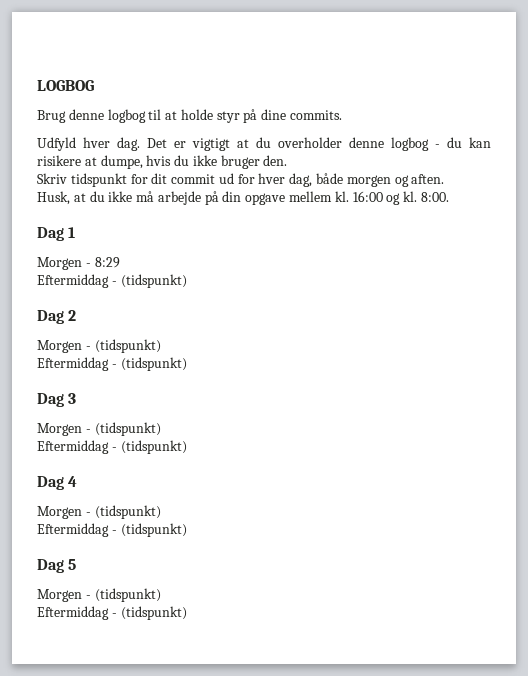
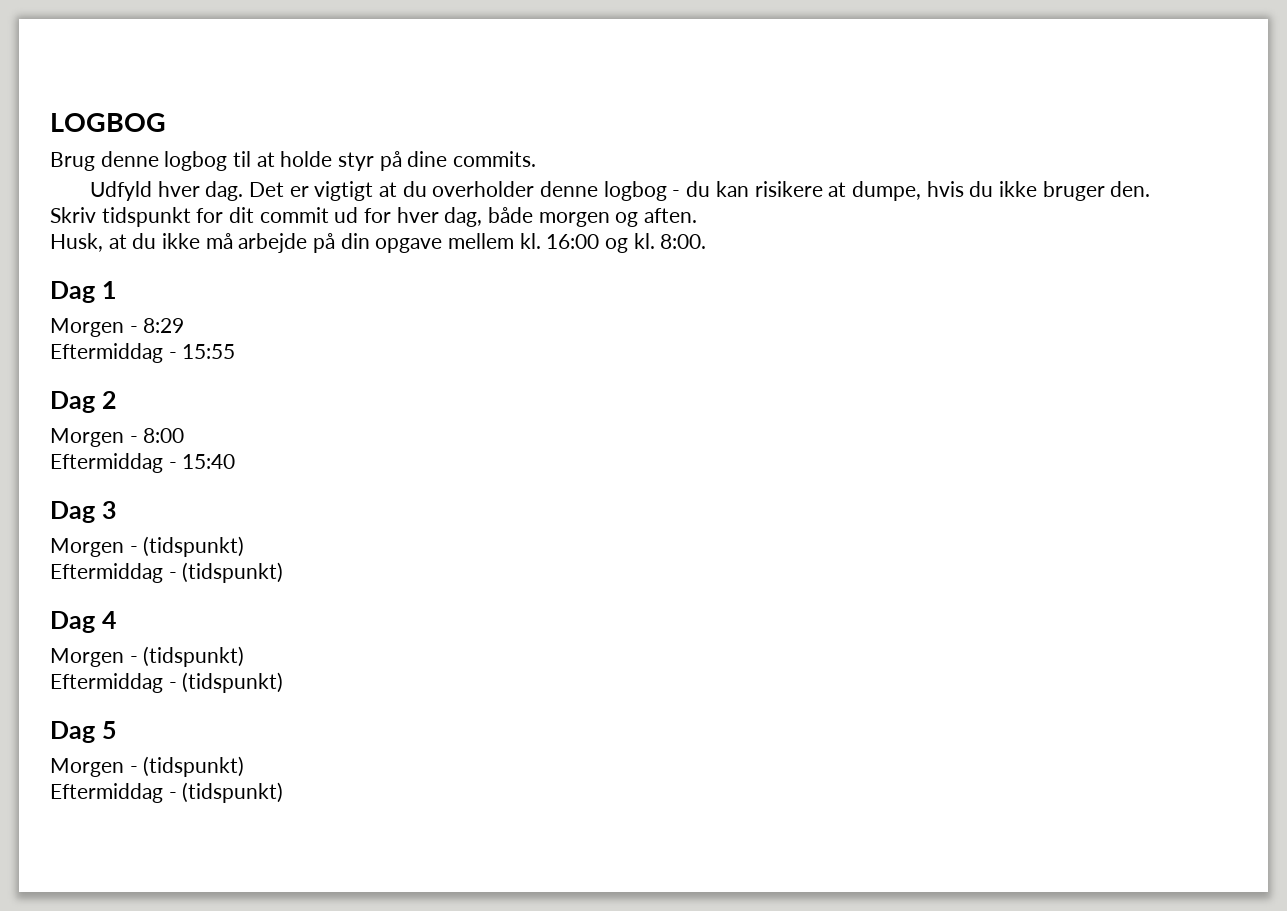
  Morgen - 8:29
- Eftermiddag - (tidspunkt)
+ Eftermiddag - 15:55
  Dag 2
- Morgen - (tidspunkt)
- Eftermiddag - (tidspunkt)
+ Morgen - 8:00
+ Eftermiddag - 15:40

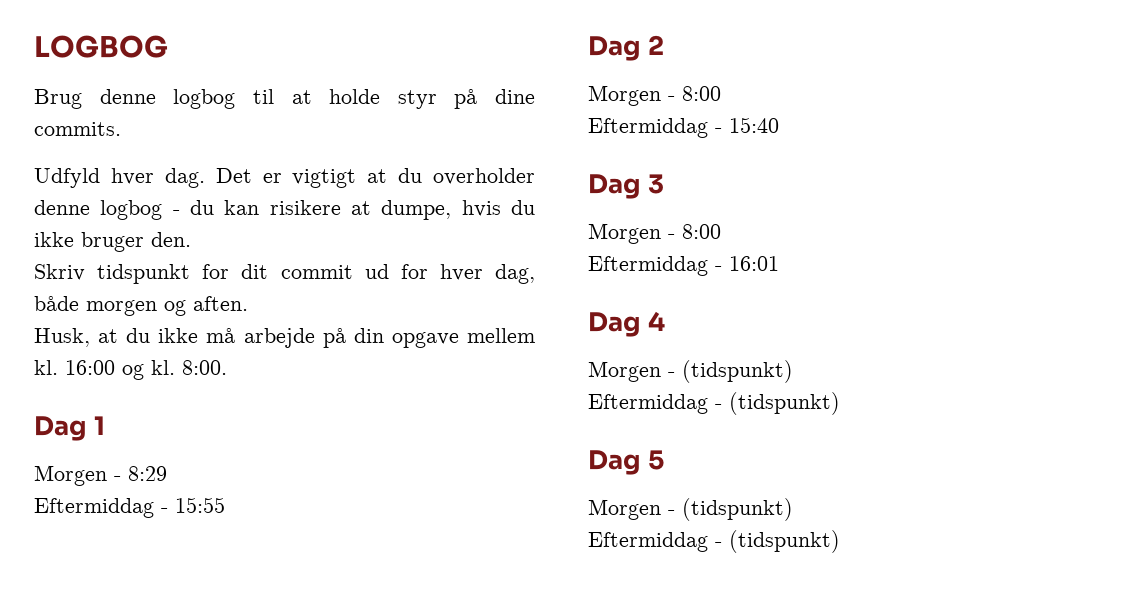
  Dag 3
- Morgen - (tidspunkt)
- Eftermiddag - (tidspunkt)
+ Morgen - 8:00
+ Eftermiddag - 16:01

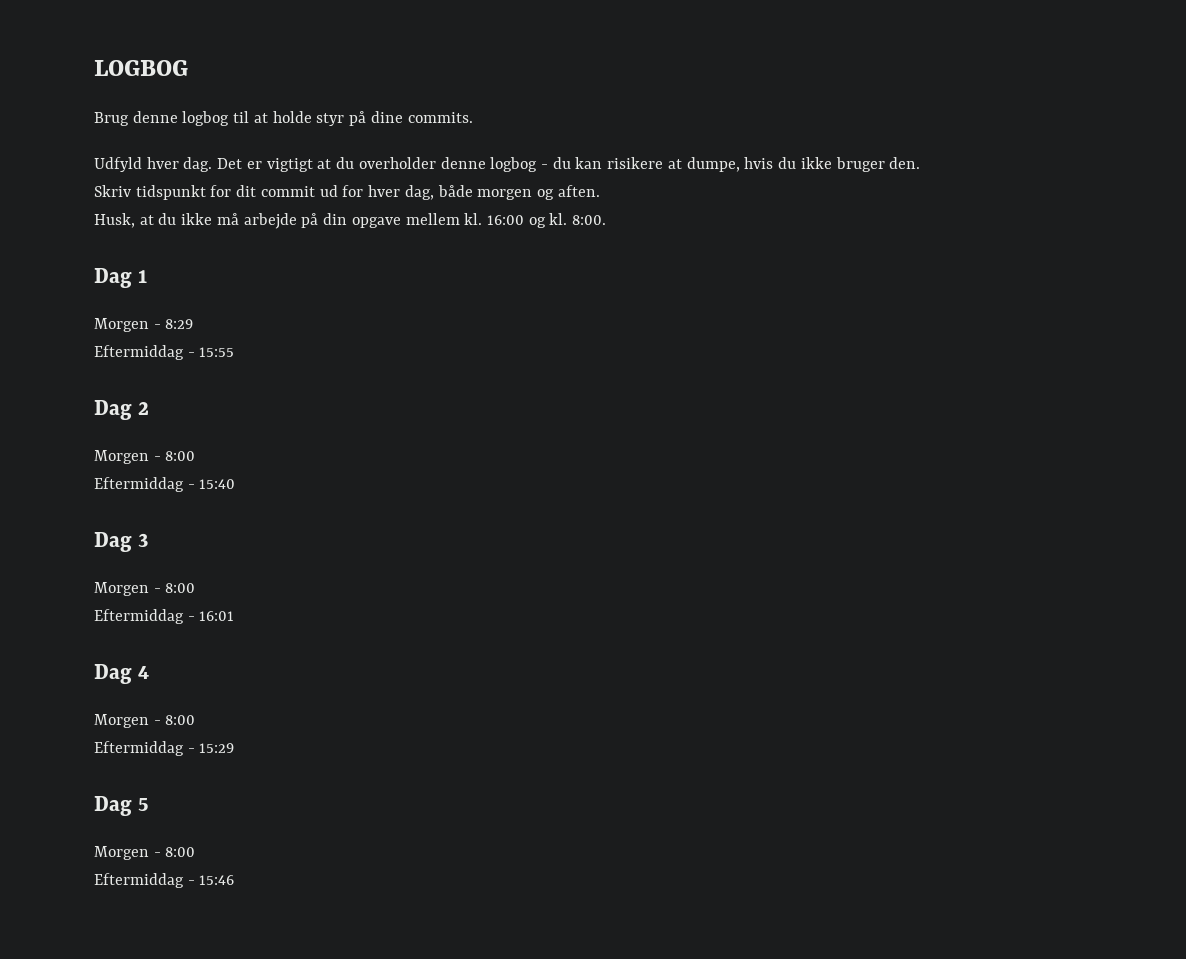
  Dag 4
- Morgen - (tidspunkt)
- Eftermiddag - (tidspunkt)
+ Morgen - 8:00
+ Eftermiddag - 15:29
  Dag 5
- Morgen - (tidspunkt)
- Eftermiddag - (tidspunkt)
+ Morgen - 8:00
+ Eftermiddag - 15:46

